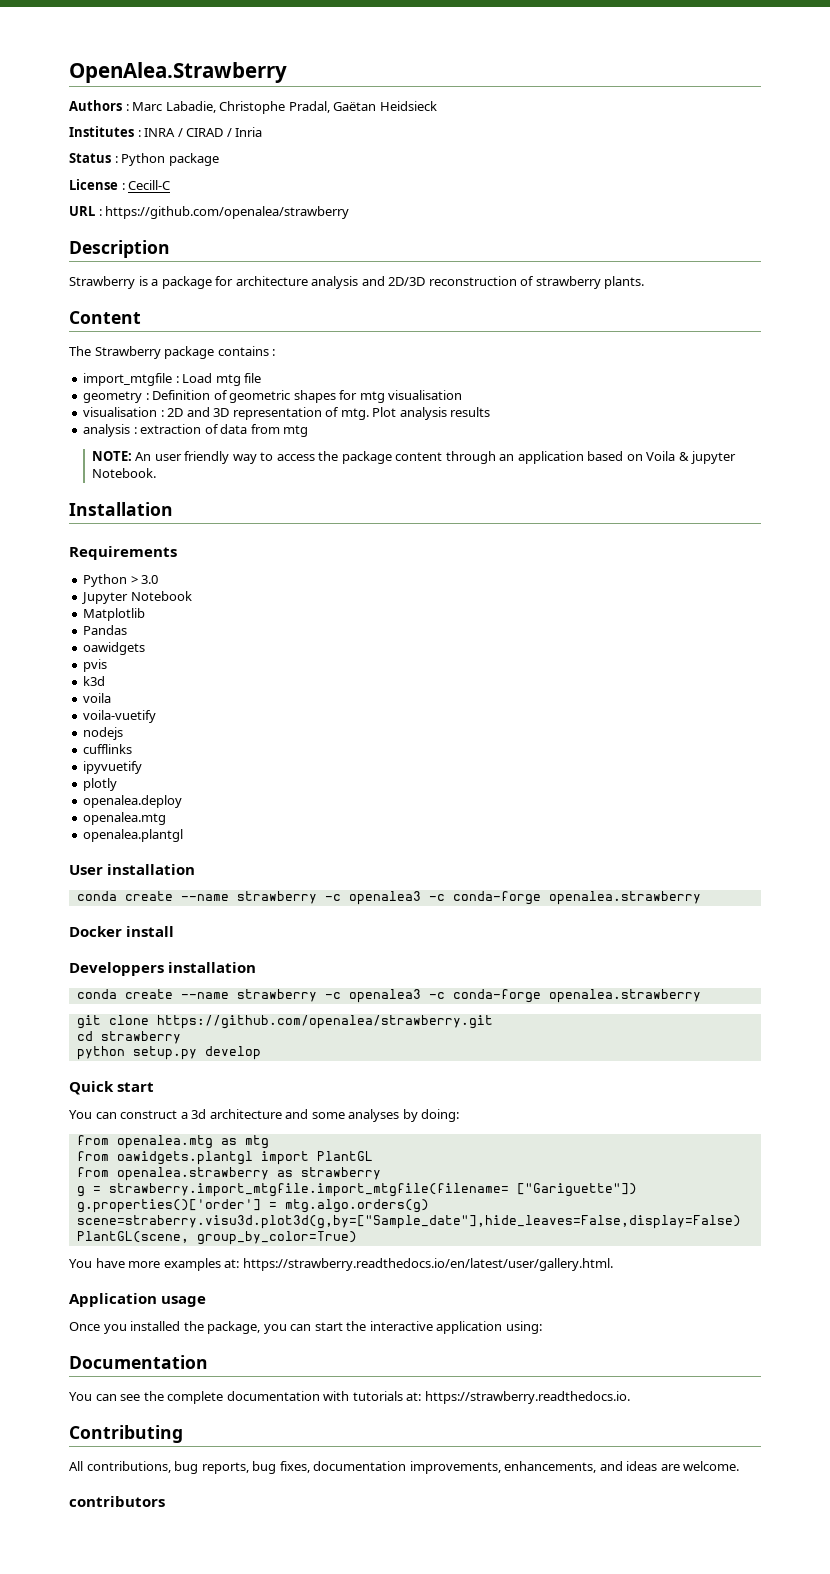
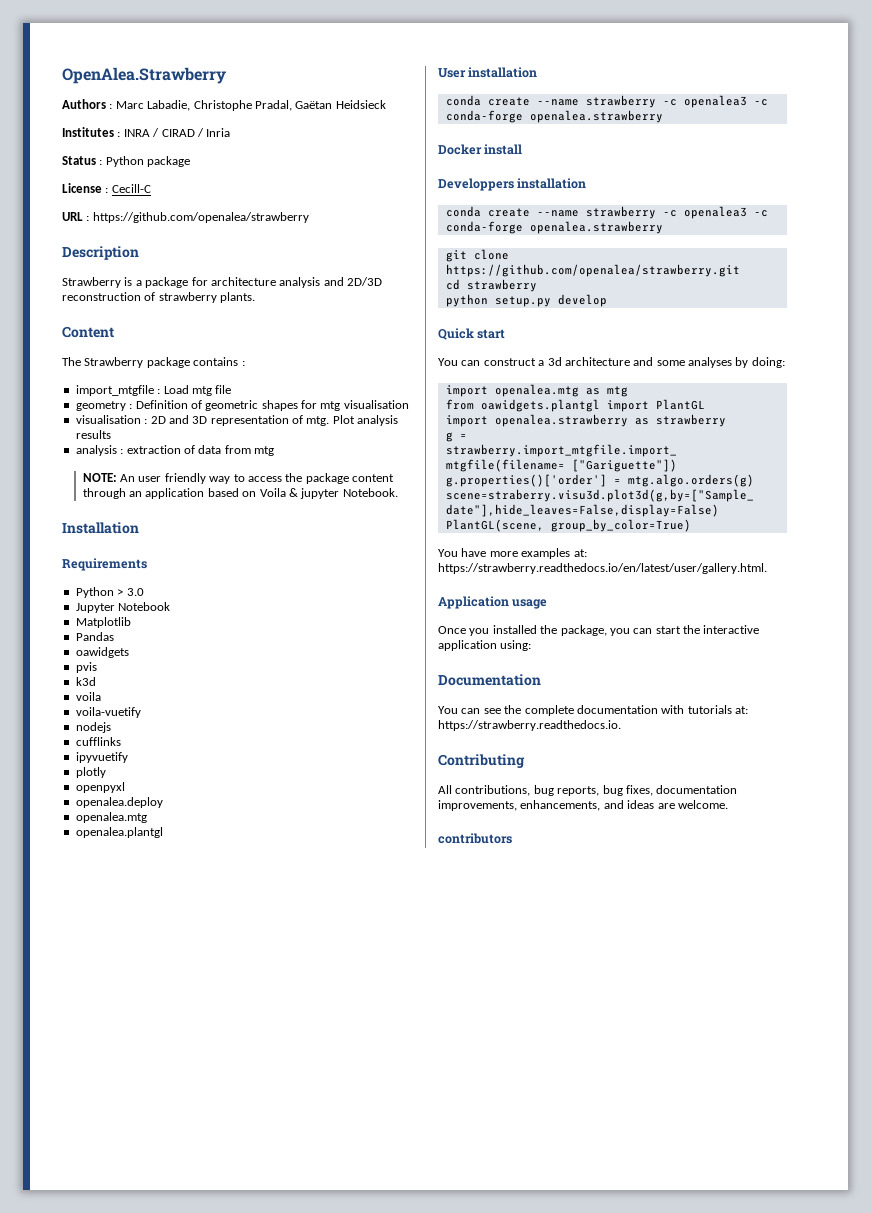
+ openpyxl
- from openalea.mtg as mtg
+ import openalea.mtg as mtg
- from openalea.strawberry as strawberry
+ import openalea.strawberry as strawberry

